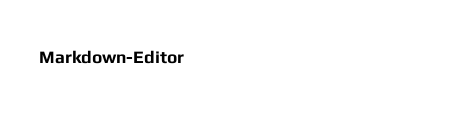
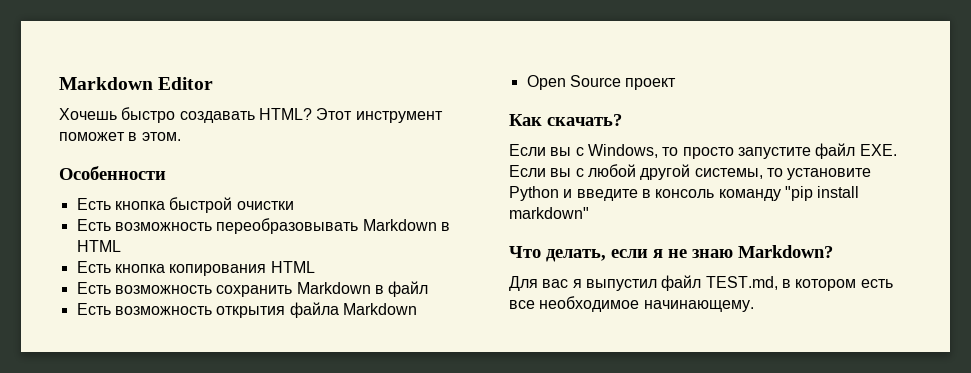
- Markdown-Editor
+ Markdown Editor
+ Хочешь быстро создавать HTML? Этот инструмент поможет в этом.
+ Особенности
+ Есть кнопка быстрой очистки
+ Есть возможность переобразовывать Markdown в HTML
+ Есть кнопка копирования HTML
+ Есть возможность сохранить Markdown в файл
+ Есть возможность открытия файла Markdown
+ Open Source проект
+ Как скачать?
+ Если вы с Windows, то просто запустите файл EXE. Если вы с любой другой системы, то установите Python и введите в консоль команду "pip install markdown"
+ Что делать, если я не знаю Markdown?
+ Для вас я выпустил файл TEST.md, в котором есть все необходимое начинающему.

